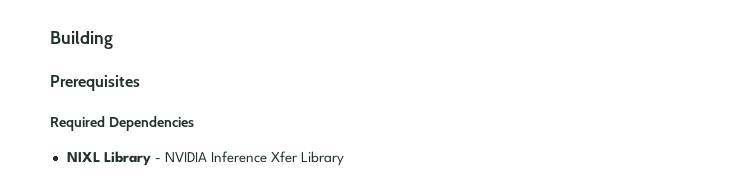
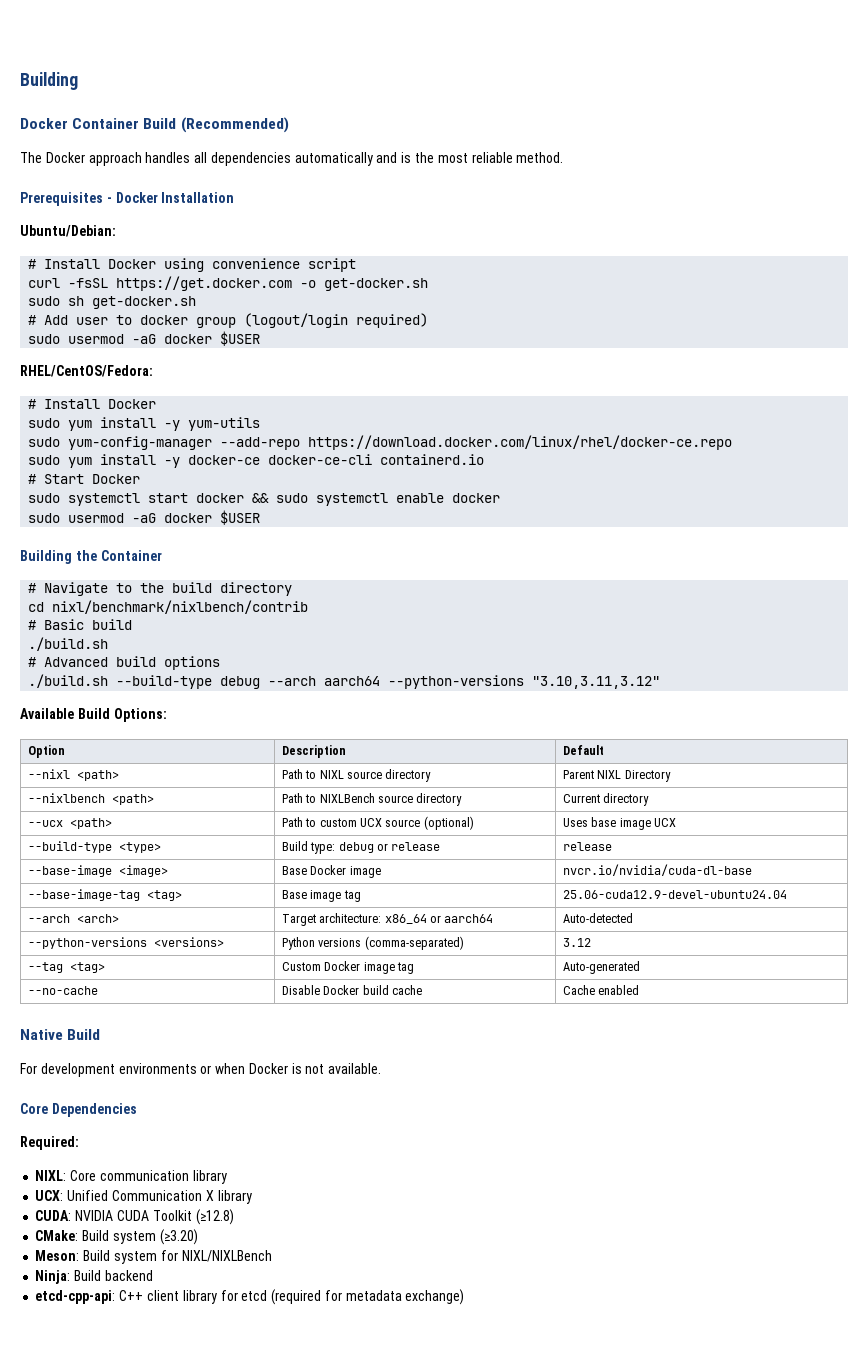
- Prerequisites
- Required Dependencies
- NIXL Library - NVIDIA Inference Xfer Library
+ Docker Container Build (Recommended)
+ The Docker approach handles all dependencies automatically and is the most reliable method.
+ Prerequisites - Docker Installation
+ Ubuntu/Debian:
+ # Install Docker using convenience script
+ curl -fsSL https://get.docker.com -o get-docker.sh
+ sudo sh get-docker.sh
+ # Add user to docker group (logout/login required)
+ sudo usermod -aG docker $USER
+ RHEL/CentOS/Fedora:
+ # Install Docker
+ sudo yum install -y yum-utils
+ sudo yum-config-manager --add-repo https://download.docker.com/linux/rhel/docker-ce.repo
+ sudo yum install -y docker-ce docker-ce-cli containerd.io
+ # Start Docker
+ sudo systemctl start docker && sudo systemctl enable docker
+ sudo usermod -aG docker $USER
+ Building the Container
+ # Navigate to the build directory
+ cd nixl/benchmark/nixlbench/contrib
+ # Basic build
+ ./build.sh
+ # Advanced build options
+ ./build.sh --build-type debug --arch aarch64 --python-versions "3.10,3.11,3.12"
+ Available Build Options:
+ Option | Description | Default
+ --nixl <path> | Path to NIXL source directory | Parent NIXL Directory
+ --nixlbench <path> | Path to NIXLBench source directory | Current directory
+ --ucx <path> | Path to custom UCX source (optional) | Uses base image UCX
+ --build-type <type> | Build type: debug or release | release
+ --base-image <image> | Base Docker image | nvcr.io/nvidia/cuda-dl-base
+ --base-image-tag <tag> | Base image tag | 25.06-cuda12.9-devel-ubuntu24.04
+ --arch <arch> | Target architecture: x86_64 or aarch64 | Auto-detected
+ --python-versions <versions> | Python versions (comma-separated) | 3.12
+ --tag <tag> | Custom Docker image tag | Auto-generated
+ --no-cache | Disable Docker build cache | Cache enabled
+ Native Build
+ For development environments or when Docker is not available.
+ Core Dependencies
+ Required:
+ NIXL: Core communication library
+ UCX: Unified Communication X library
+ CUDA: NVIDIA CUDA Toolkit (≥12.8)
+ CMake: Build system (≥3.20)
+ Meson: Build system for NIXL/NIXLBench
+ Ninja: Build backend
+ etcd-cpp-api: C++ client library for etcd (required for metadata exchange)

